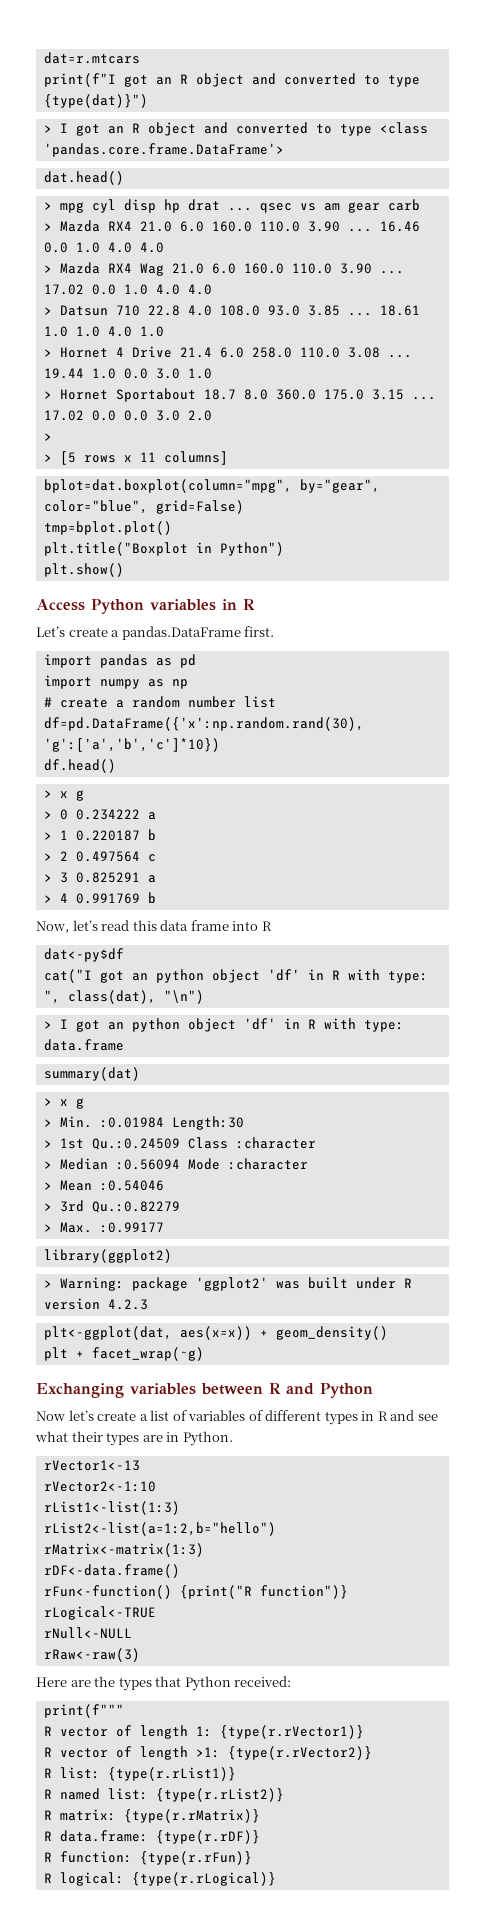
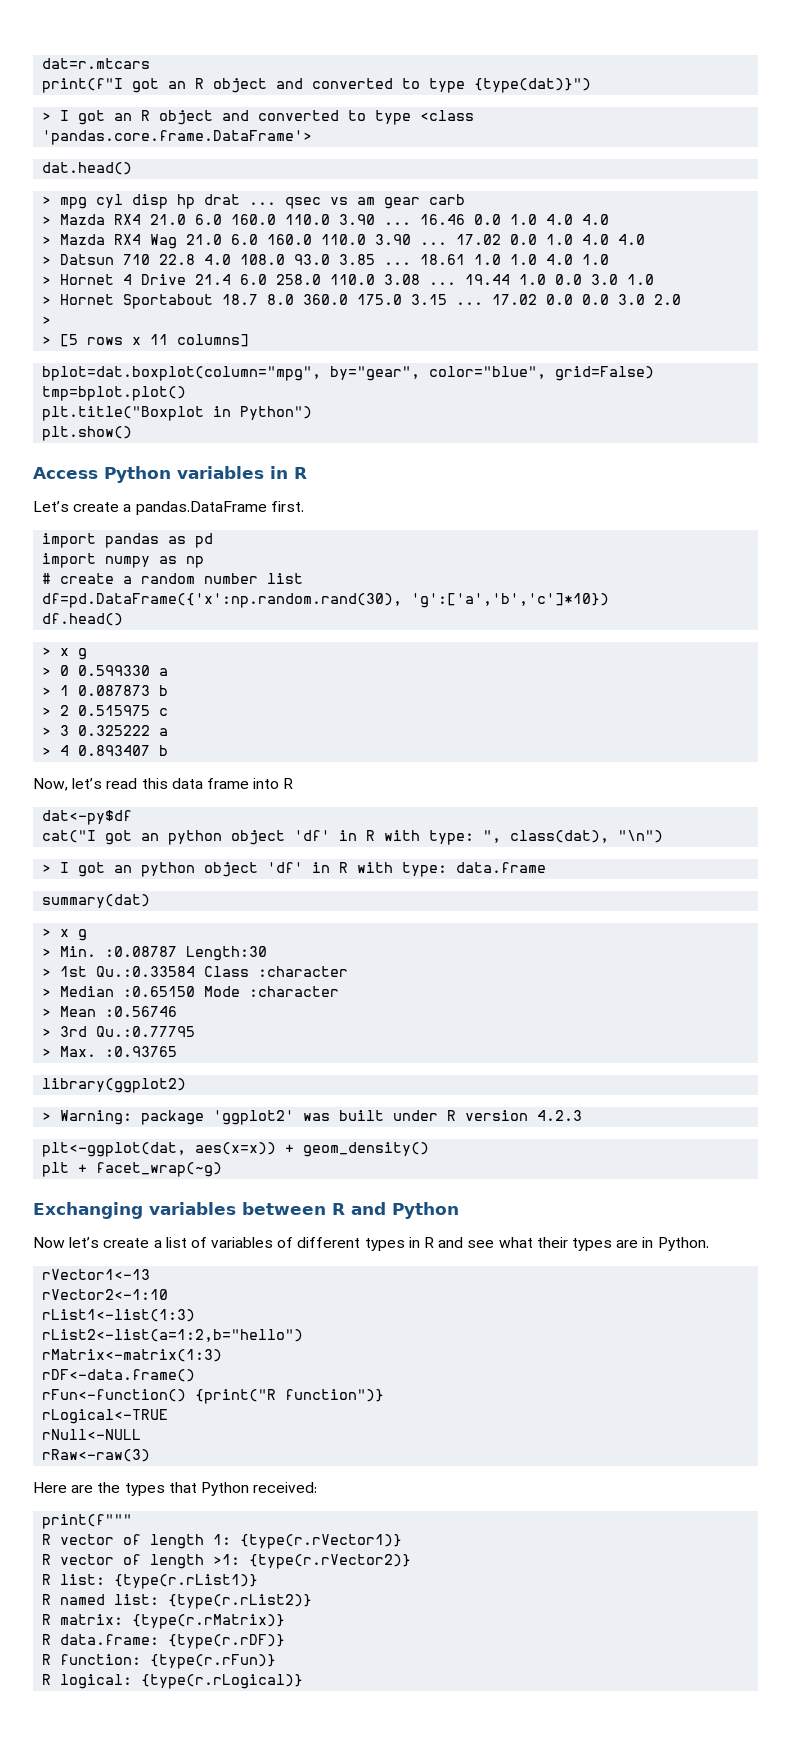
- > 0 0.234222 a
+ > 0 0.599330 a
- > 1 0.220187 b
+ > 1 0.087873 b
- > 2 0.497564 c
+ > 2 0.515975 c
- > 3 0.825291 a
+ > 3 0.325222 a
- > 4 0.991769 b
+ > 4 0.893407 b
- > Min. :0.01984 Length:30
+ > Min. :0.08787 Length:30
- > 1st Qu.:0.24509 Class :character
+ > 1st Qu.:0.33584 Class :character
- > Median :0.56094 Mode :character
+ > Median :0.65150 Mode :character
- > Mean :0.54046
+ > Mean :0.56746
- > 3rd Qu.:0.82279
+ > 3rd Qu.:0.77795
- > Max. :0.99177
+ > Max. :0.93765

